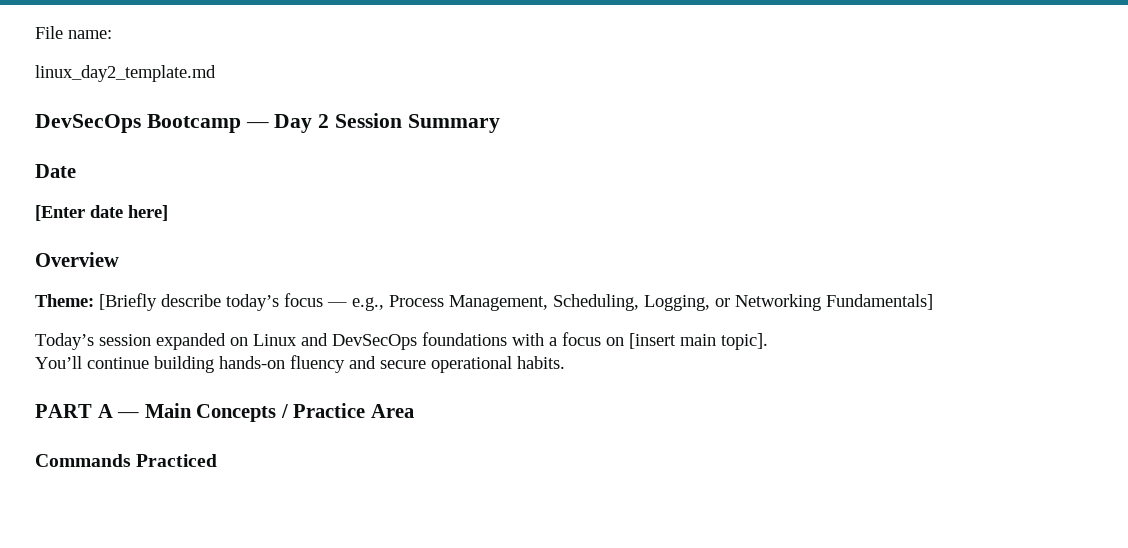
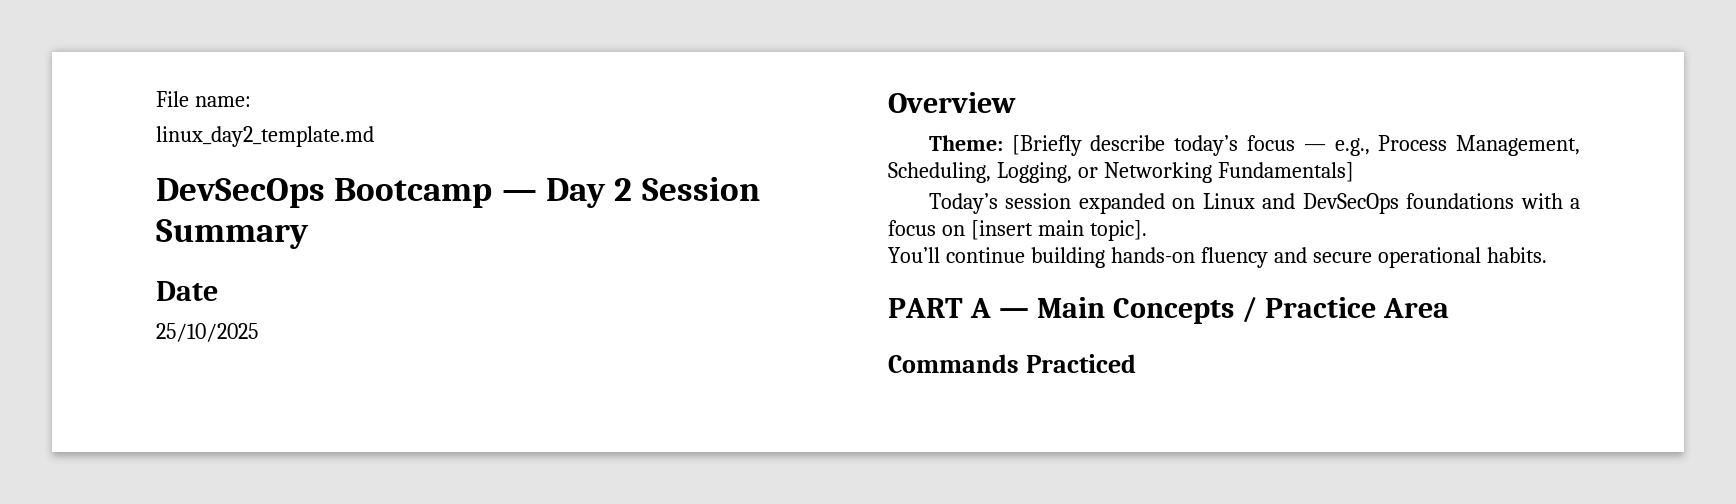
- [Enter date here]
+ 25/10/2025

